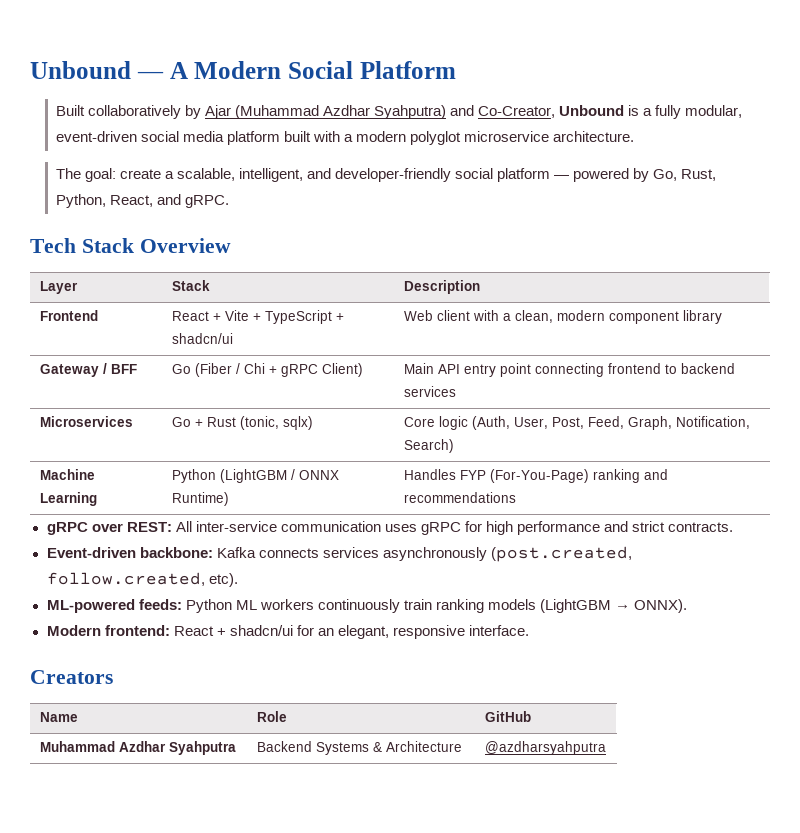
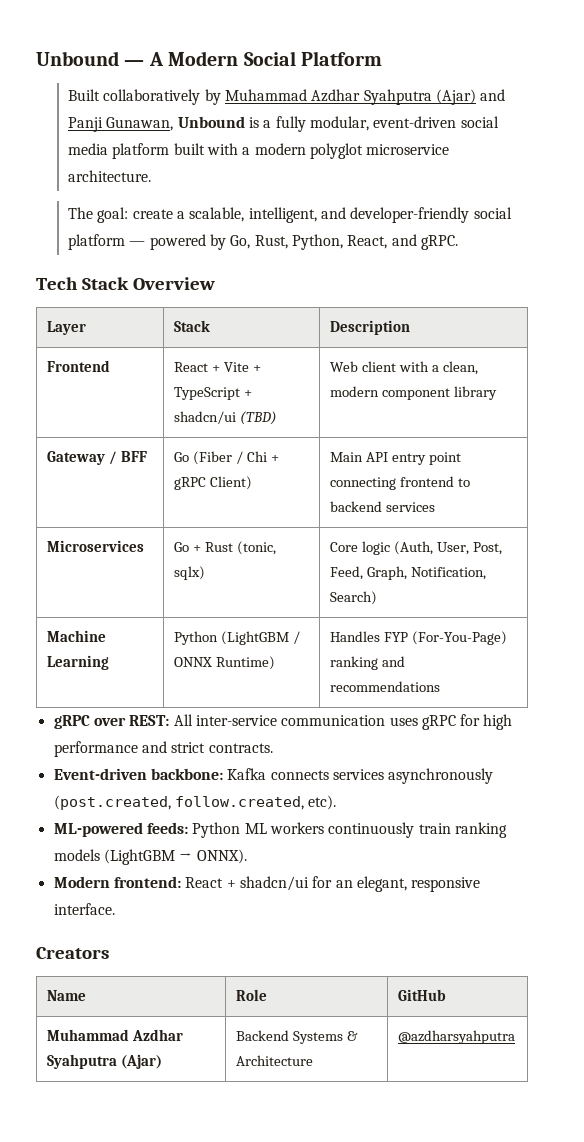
- Built collaboratively by Ajar (Muhammad Azdhar Syahputra) and Co-Creator, Unbound is a fully modular, event-driven social media platform built with a modern polyglot microservice architecture.
+ Built collaboratively by Muhammad Azdhar Syahputra (Ajar) and Panji Gunawan, Unbound is a fully modular, event-driven social media platform built with a modern polyglot microservice architecture.
- Frontend | React + Vite + TypeScript + shadcn/ui | Web client with a clean, modern component library
+ Frontend | React + Vite + TypeScript + shadcn/ui (TBD) | Web client with a clean, modern component library
- Muhammad Azdhar Syahputra | Backend Systems & Architecture | @azdharsyahputra
+ Muhammad Azdhar Syahputra (Ajar) | Backend Systems & Architecture | @azdharsyahputra

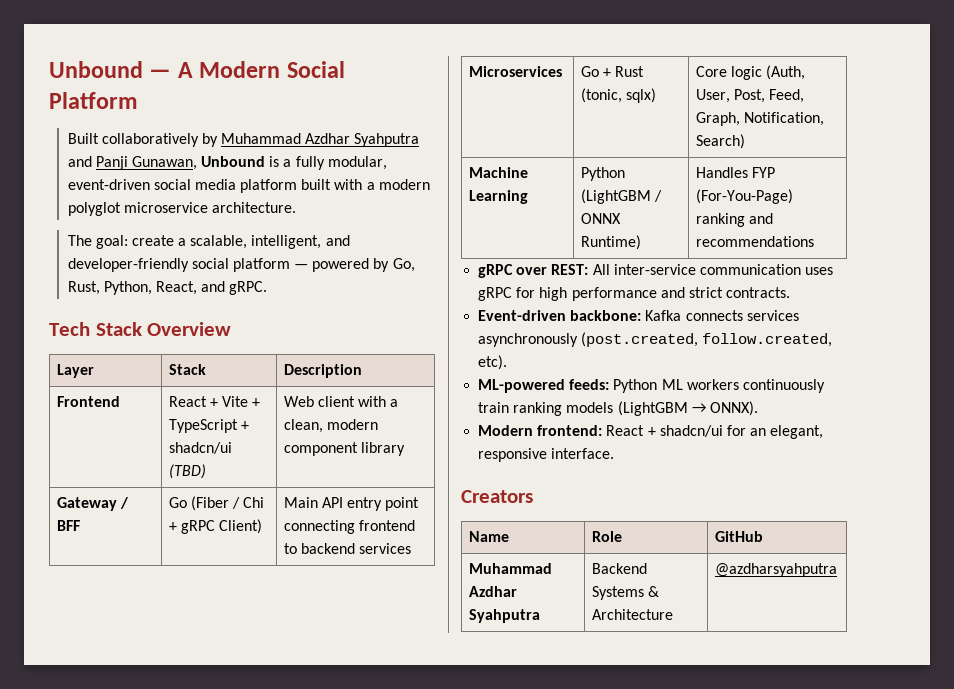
- Built collaboratively by Muhammad Azdhar Syahputra (Ajar) and Panji Gunawan, Unbound is a fully modular, event-driven social media platform built with a modern polyglot microservice architecture.
+ Built collaboratively by Muhammad Azdhar Syahputra and Panji Gunawan, Unbound is a fully modular, event-driven social media platform built with a modern polyglot microservice architecture.
- Muhammad Azdhar Syahputra (Ajar) | Backend Systems & Architecture | @azdharsyahputra
+ Muhammad Azdhar Syahputra | Backend Systems & Architecture | @azdharsyahputra

